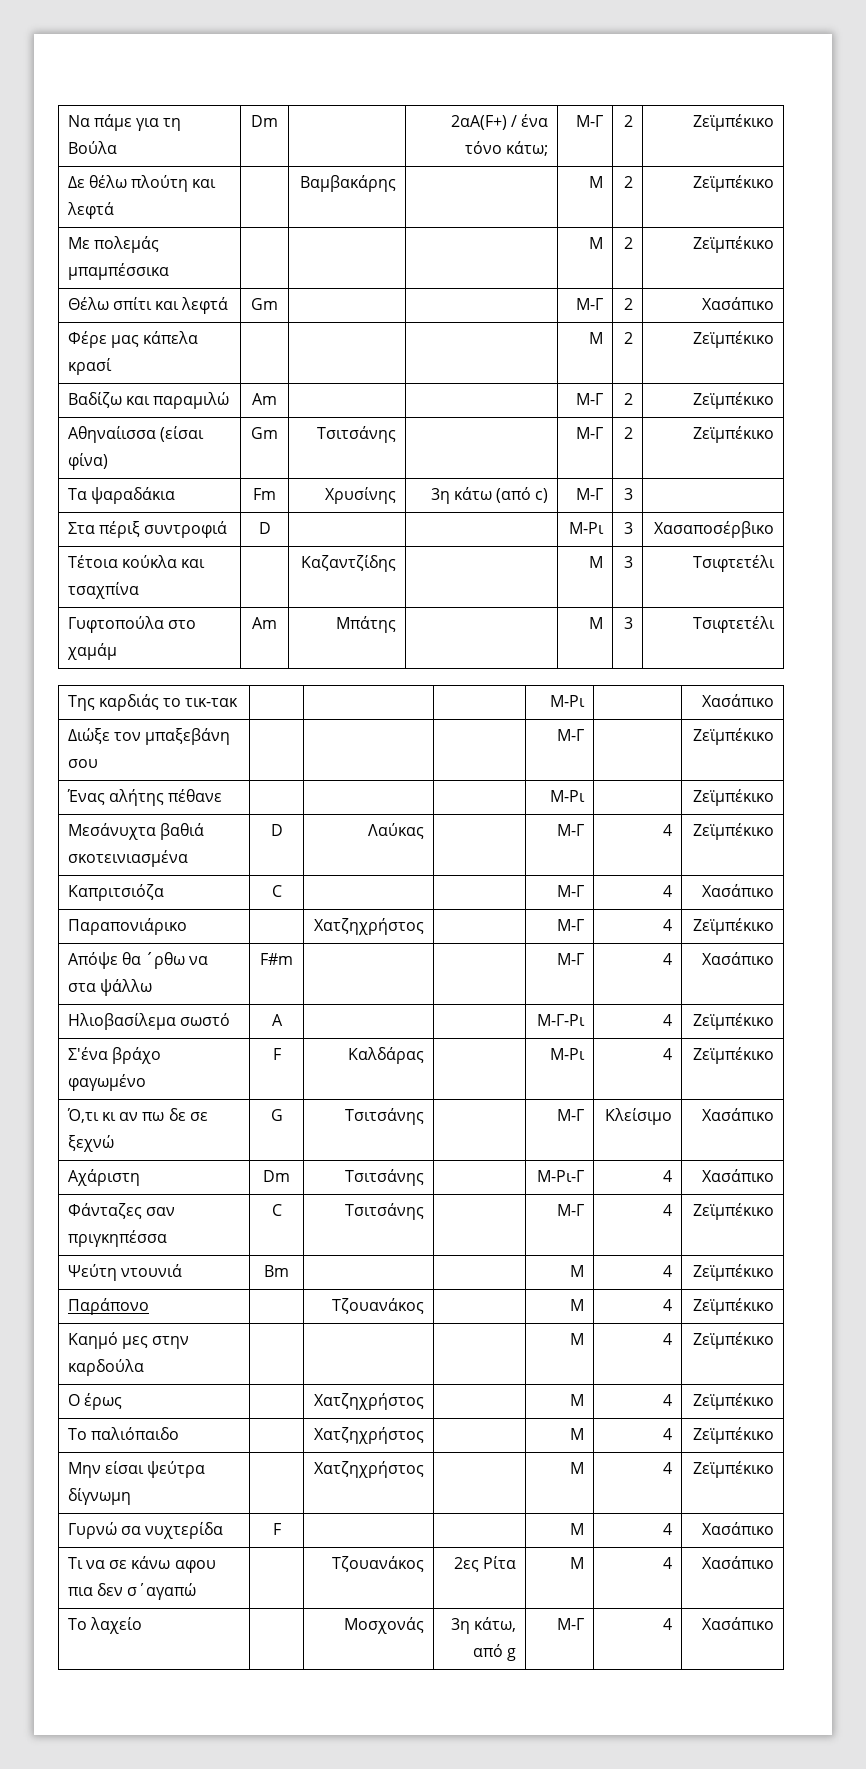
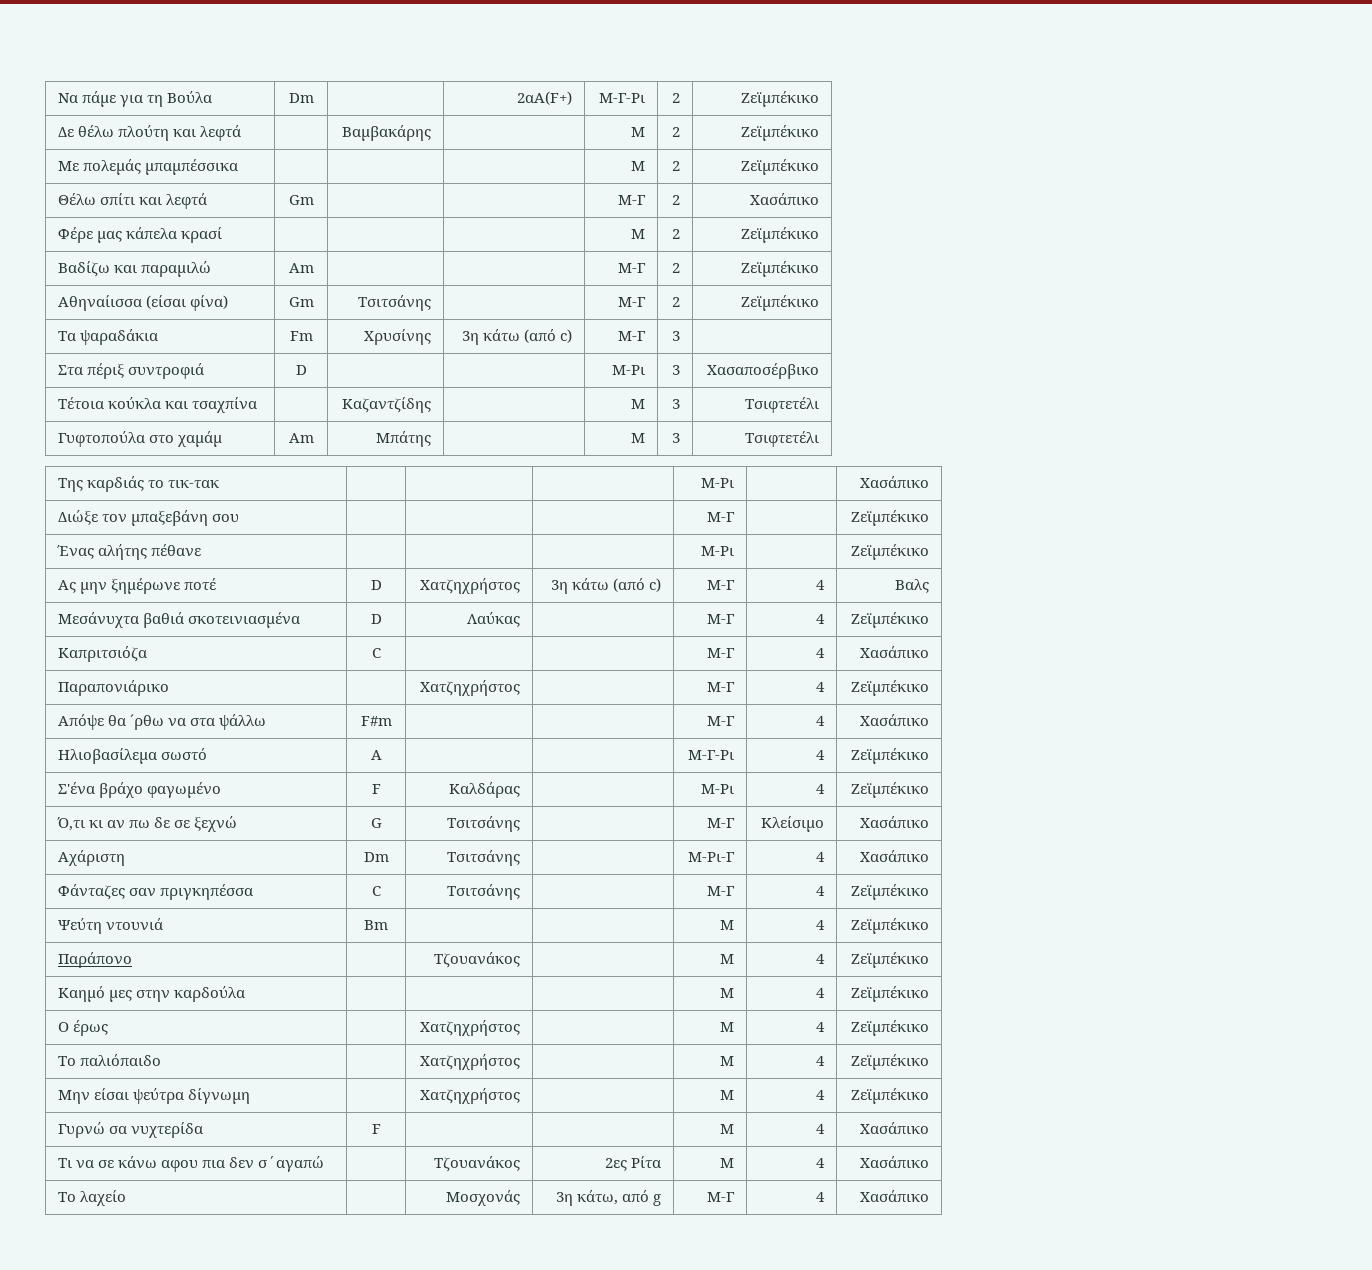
- Να πάμε για τη Βούλα | Dm | | 2αΑ(F+) / ένα τόνο κάτω; | Μ-Γ | 2 | Ζεϊμπέκικο
+ Να πάμε για τη Βούλα | Dm | | 2αΑ(F+) | Μ-Γ-Ρι | 2 | Ζεϊμπέκικο
+ Ας μην ξημέρωνε ποτέ | D | Χατζηχρήστος | 3η κάτω (από c) | Μ-Γ | 4 | Βαλς

